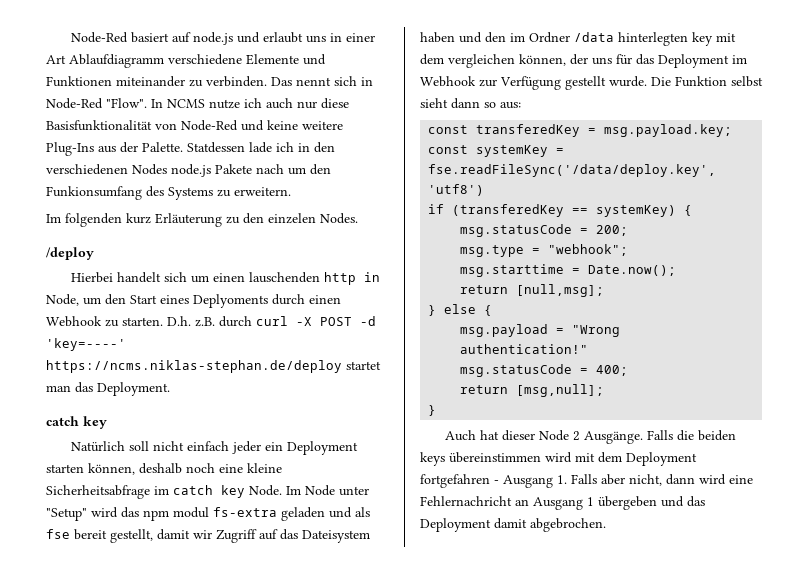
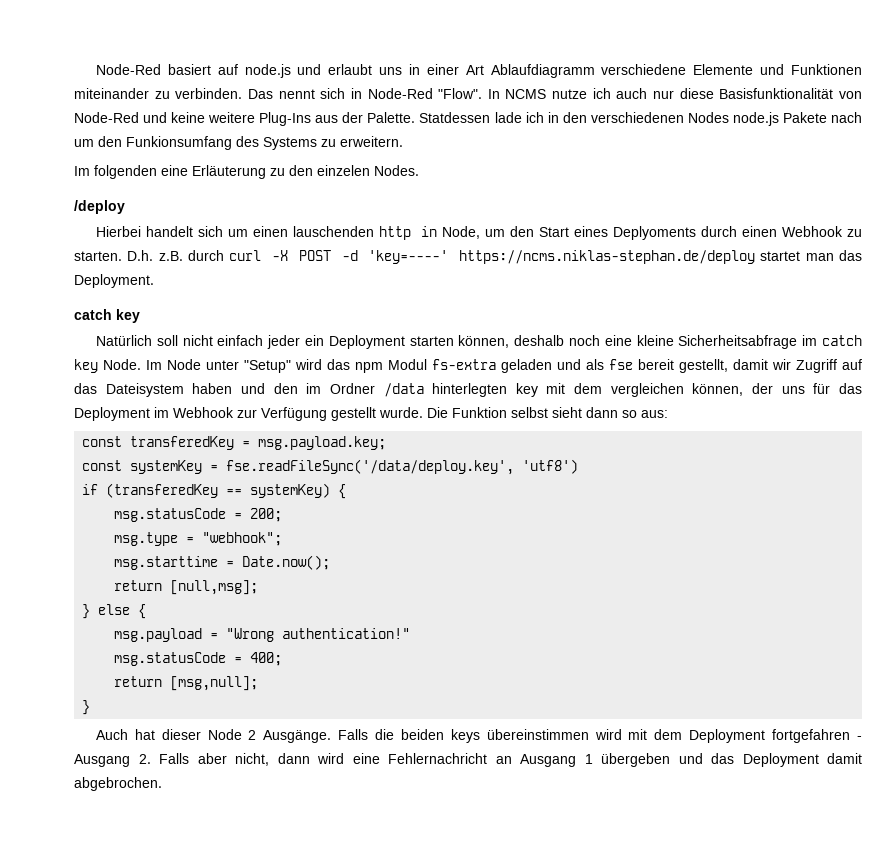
- Im folgenden kurz Erläuterung zu den einzelen Nodes.
+ Im folgenden eine Erläuterung zu den einzelen Nodes.
- Im Node unter "Setup" wird das npm modul fs-extra geladen und als fse bereit gestellt, damit wir Zugriff auf das Dateisystem haben und den im Ordner /data hinterlegten key mit dem vergleichen können, der uns für das Deployment im Webhook zur Verfügung gestellt wurde.
+ Im Node unter "Setup" wird das npm Modul fs-extra geladen und als fse bereit gestellt, damit wir Zugriff auf das Dateisystem haben und den im Ordner /data hinterlegten key mit dem vergleichen können, der uns für das Deployment im Webhook zur Verfügung gestellt wurde.
- Falls die beiden keys übereinstimmen wird mit dem Deployment fortgefahren - Ausgang 1. Falls aber nicht, dann wird eine Fehlernachricht an Ausgang 1 übergeben und das Deployment damit abgebrochen.
+ Falls die beiden keys übereinstimmen wird mit dem Deployment fortgefahren - Ausgang 2. Falls aber nicht, dann wird eine Fehlernachricht an Ausgang 1 übergeben und das Deployment damit abgebrochen.

